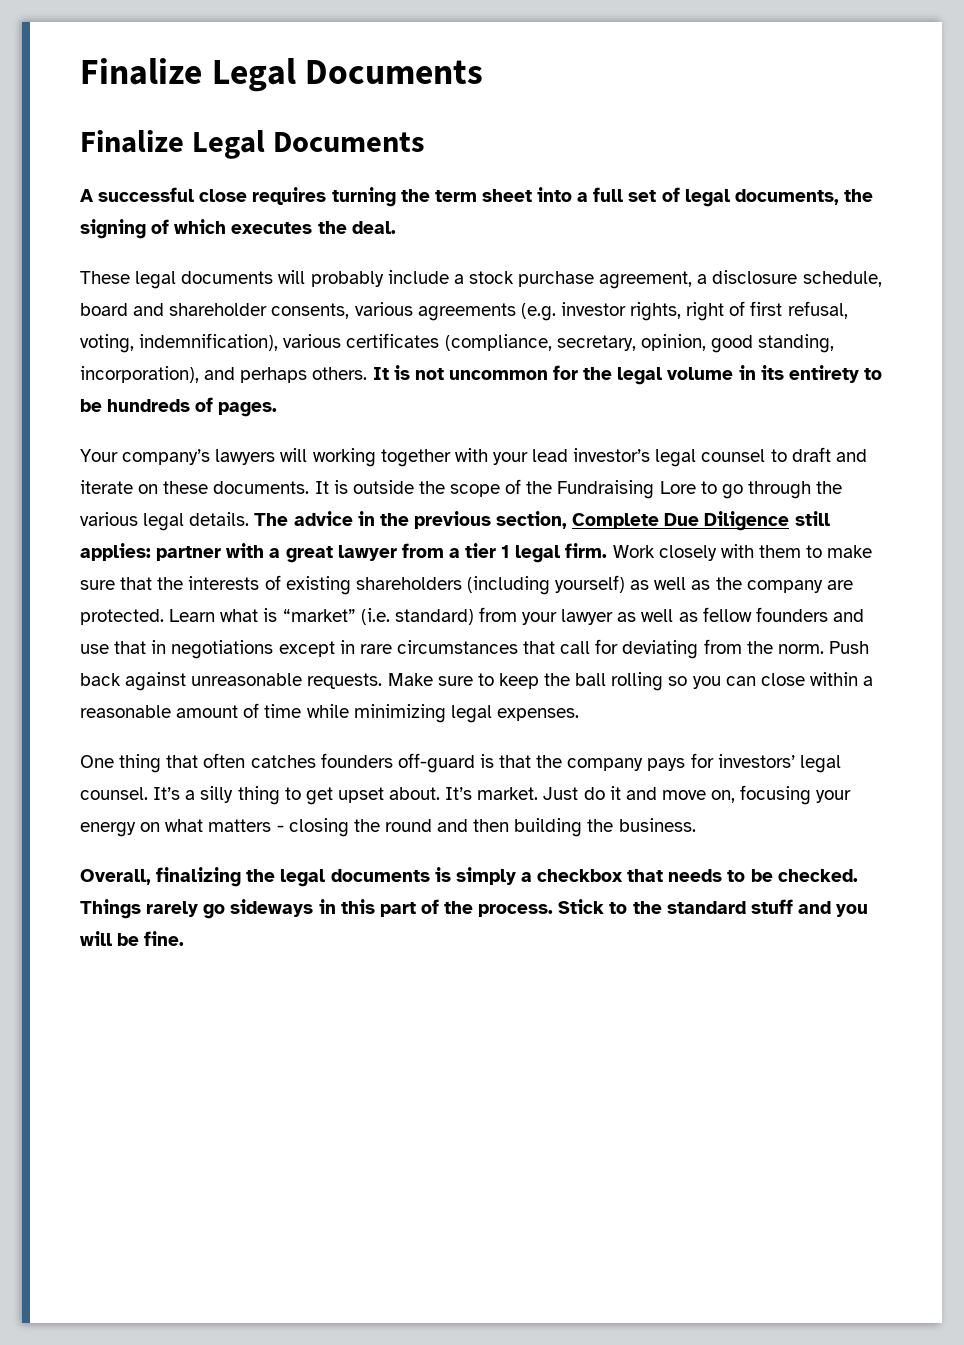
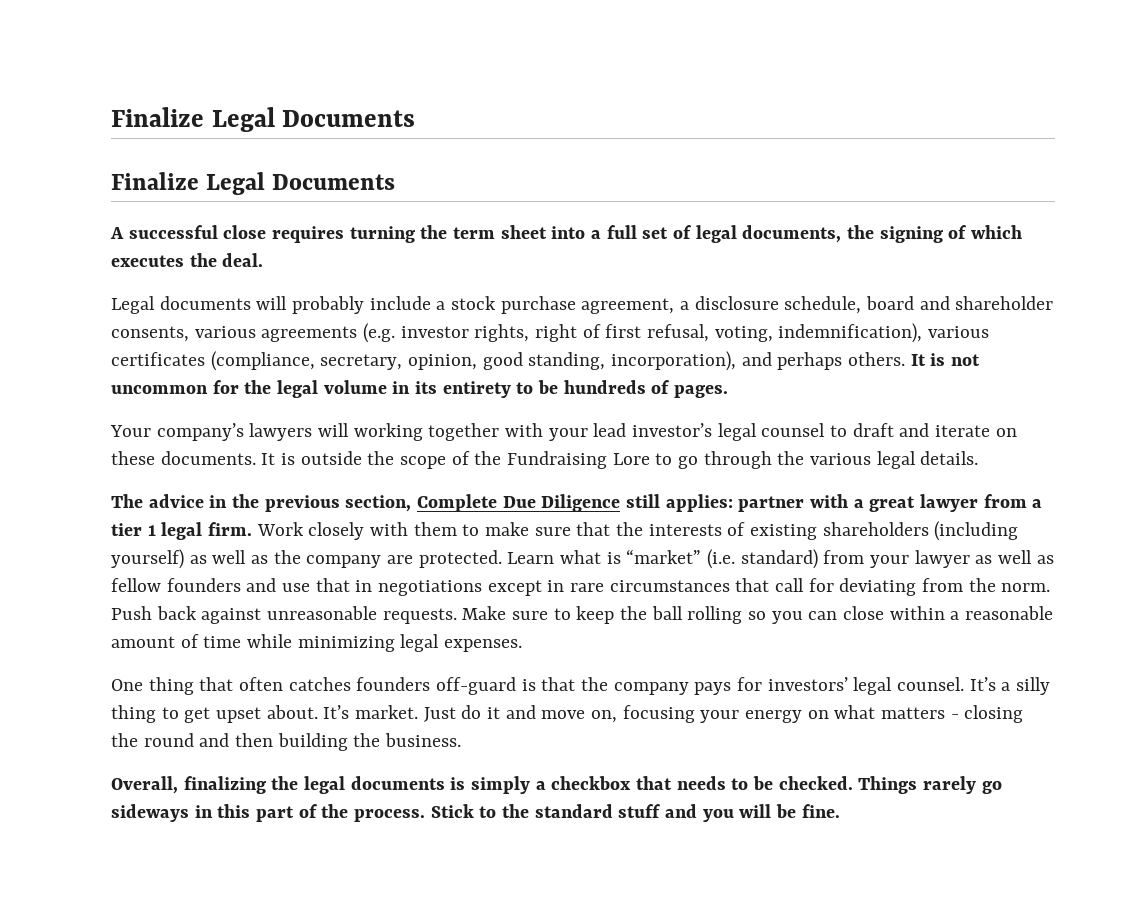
- These legal documents will probably include a stock purchase agreement, a disclosure schedule, board and shareholder consents, various agreements (e.g. investor rights, right of first refusal, voting, indemnification), various certificates (compliance, secretary, opinion, good standing, incorporation), and perhaps others.
+ Legal documents will probably include a stock purchase agreement, a disclosure schedule, board and shareholder consents, various agreements (e.g. investor rights, right of first refusal, voting, indemnification), various certificates (compliance, secretary, opinion, good standing, incorporation), and perhaps others.
- It is outside the scope of the Fundraising Lore to go through the various legal details. The advice in the previous section, Complete Due Diligence still applies: partner with a great lawyer from a tier 1 legal firm.
+ It is outside the scope of the Fundraising Lore to go through the various legal details.
+ The advice in the previous section, Complete Due Diligence still applies: partner with a great lawyer from a tier 1 legal firm.

